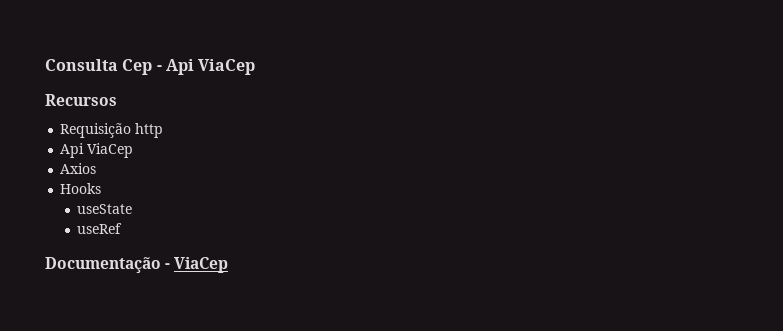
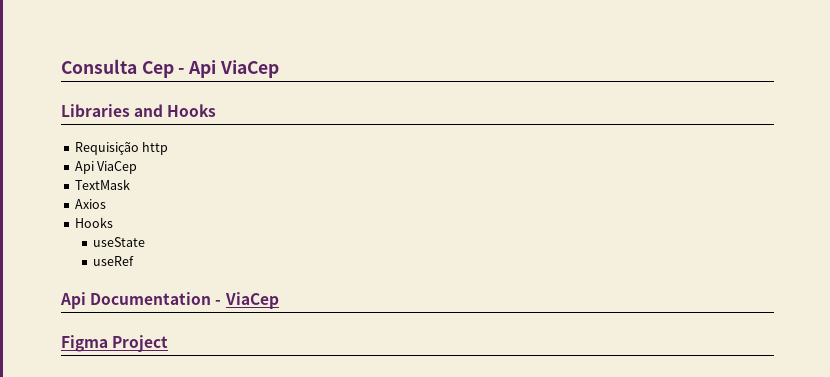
- Recursos
+ Libraries and Hooks
+ TextMask
- Documentação - ViaCep
+ Api Documentation - ViaCep
+ Figma Project

